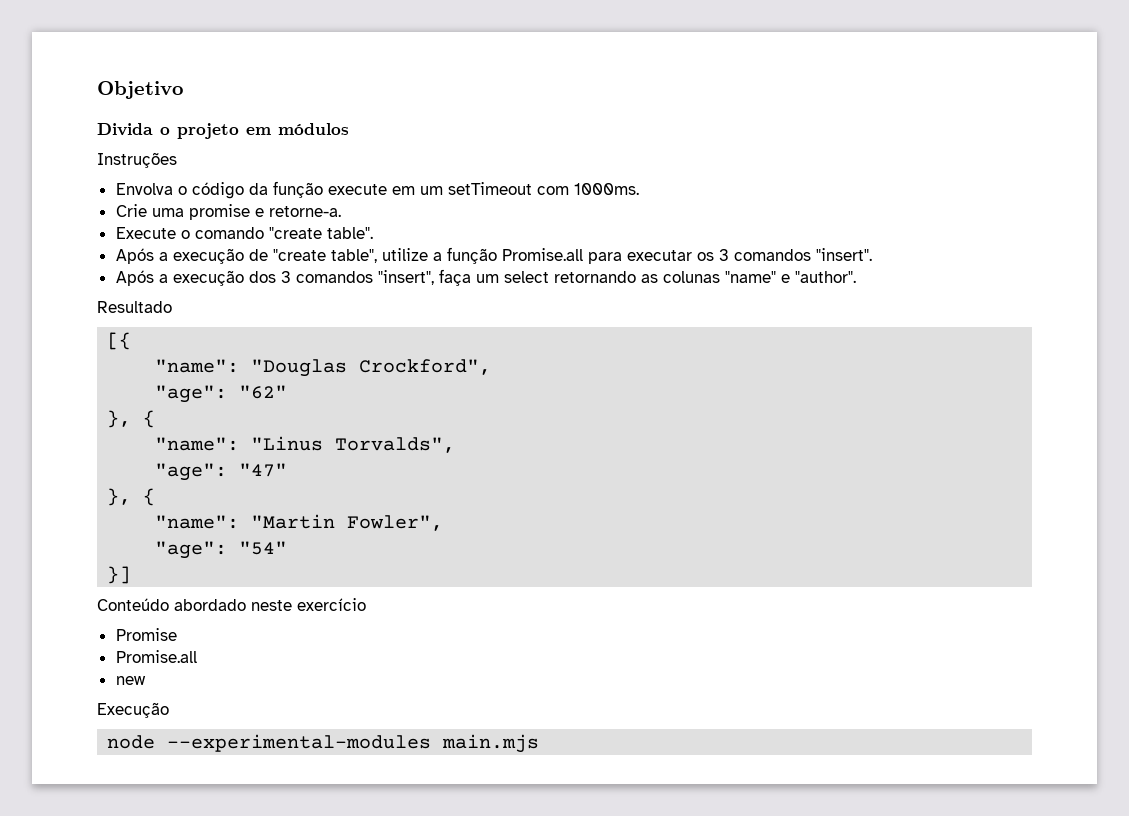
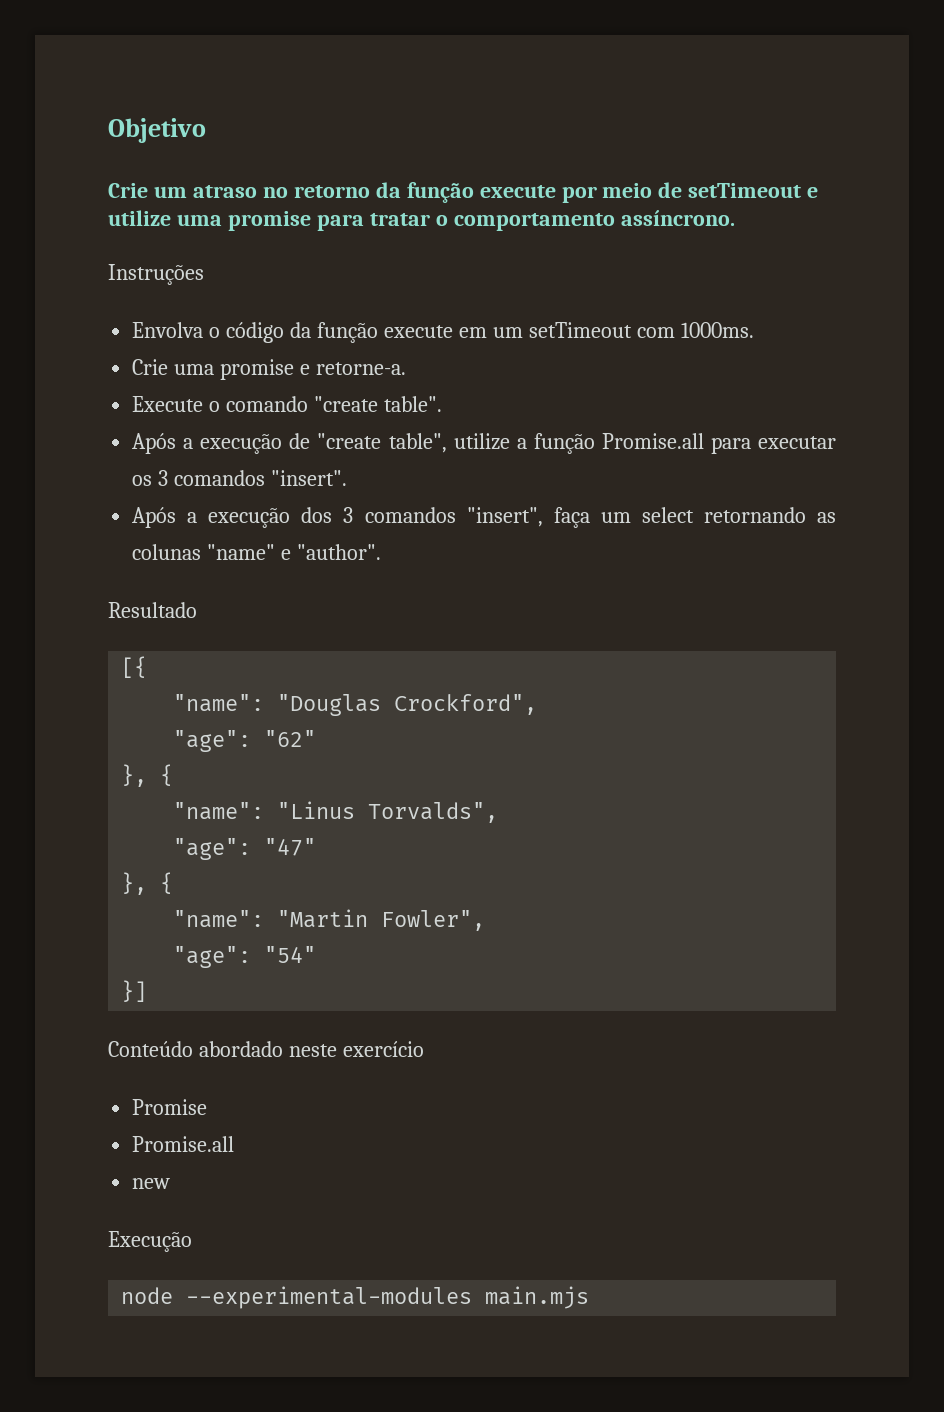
- Divida o projeto em módulos
+ Crie um atraso no retorno da função execute por meio de setTimeout e utilize uma promise para tratar o comportamento assíncrono.

